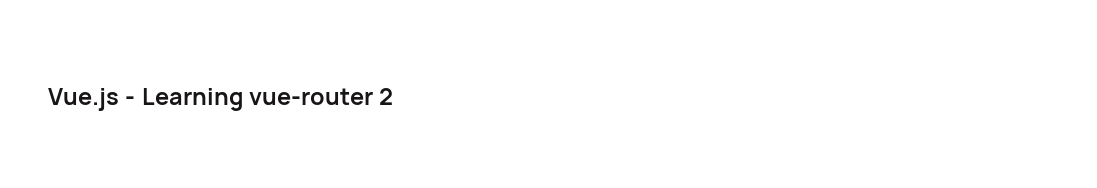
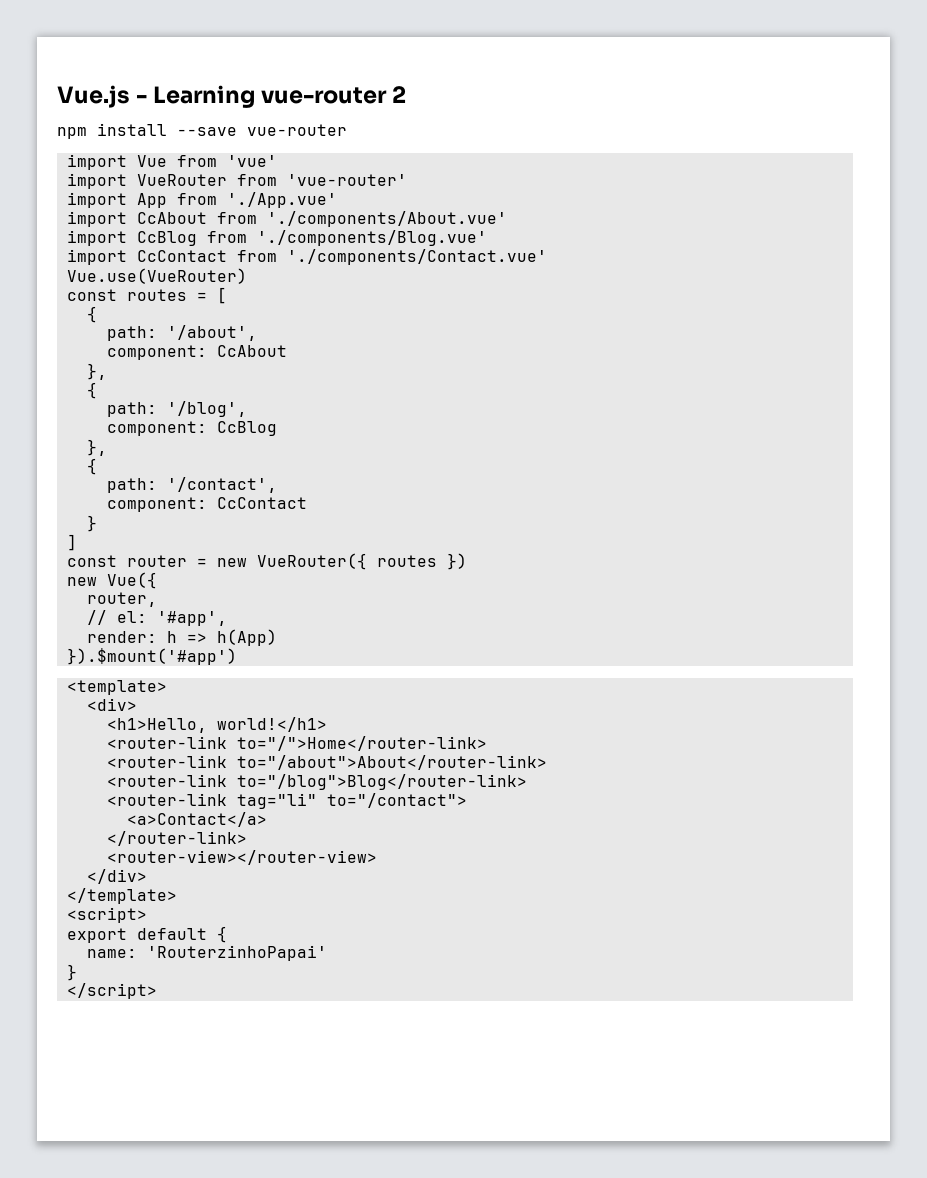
+ npm install --save vue-router
+ import Vue from 'vue'
+ import VueRouter from 'vue-router'
+ import App from './App.vue'
+ import CcAbout from './components/About.vue'
+ import CcBlog from './components/Blog.vue'
+ import CcContact from './components/Contact.vue'
+ Vue.use(VueRouter)
+ const routes = [
+ {
+ path: '/about',
+ component: CcAbout
+ },
+ {
+ path: '/blog',
+ component: CcBlog
+ },
+ {
+ path: '/contact',
+ component: CcContact
+ }
+ ]
+ const router = new VueRouter({ routes })
+ new Vue({
+ router,
+ // el: '#app',
+ render: h => h(App)
+ }).$mount('#app')
+ <template>
+ <div>
+ <h1>Hello, world!</h1>
+ <router-link to="/">Home</router-link>
+ <router-link to="/about">About</router-link>
+ <router-link to="/blog">Blog</router-link>
+ <router-link tag="li" to="/contact">
+ <a>Contact</a>
+ </router-link>
+ <router-view></router-view>
+ </div>
+ </template>
+ <script>
+ export default {
+ name: 'RouterzinhoPapai'
+ }
+ </script>

